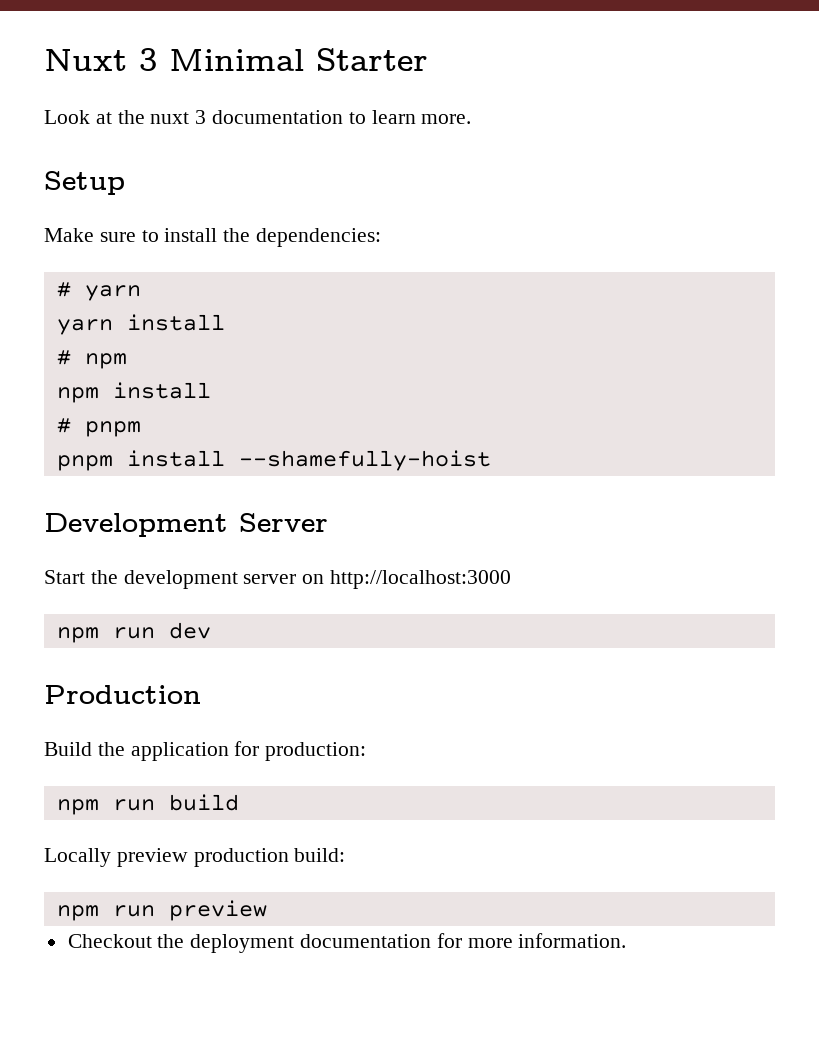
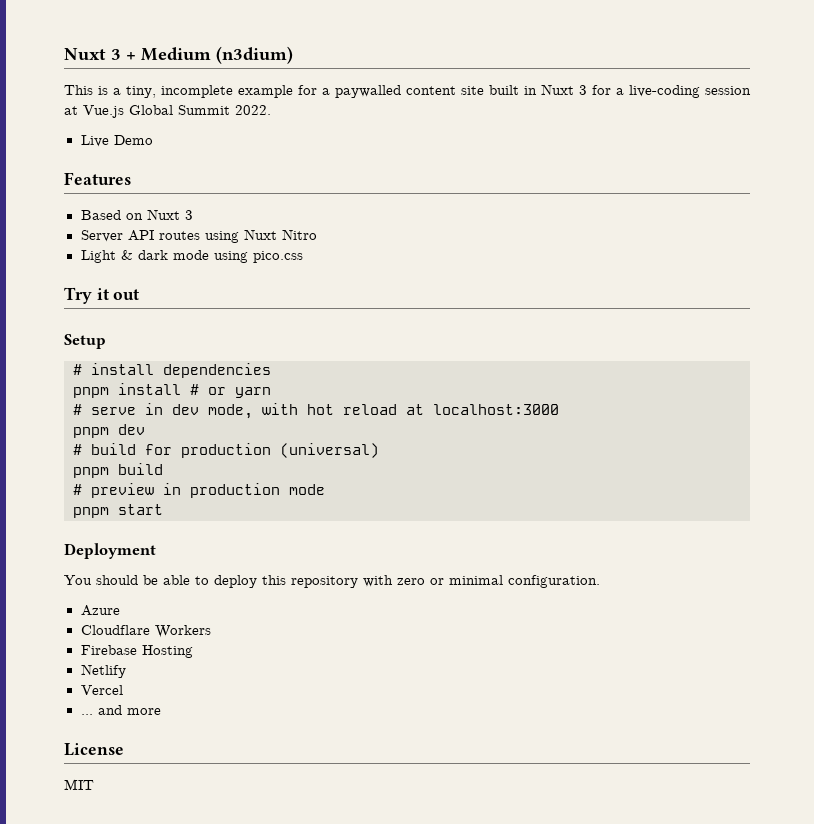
- Nuxt 3 Minimal Starter
- Look at the nuxt 3 documentation to learn more.
+ Nuxt 3 + Medium (n3dium)
+ This is a tiny, incomplete example for a paywalled content site built in Nuxt 3 for a live-coding session at Vue.js Global Summit 2022.
+ Live Demo
+ Features
+ Based on Nuxt 3
+ Server API routes using Nuxt Nitro
+ Light & dark mode using pico.css
+ Try it out
  Setup
- Make sure to install the dependencies:
- # yarn
- yarn install
- # npm
- npm install
- # pnpm
- pnpm install --shamefully-hoist
- Development Server
- Start the development server on http://localhost:3000
- npm run dev
- Production
- Build the application for production:
- npm run build
- Locally preview production build:
- npm run preview
- Checkout the deployment documentation for more information.
+ # install dependencies
+ pnpm install # or yarn
+ # serve in dev mode, with hot reload at localhost:3000
+ pnpm dev
+ # build for production (universal)
+ pnpm build
+ # preview in production mode
+ pnpm start
+ Deployment
+ You should be able to deploy this repository with zero or minimal configuration.
+ Azure
+ Cloudflare Workers
+ Firebase Hosting
+ Netlify
+ Vercel
+ ... and more
+ License
+ MIT

